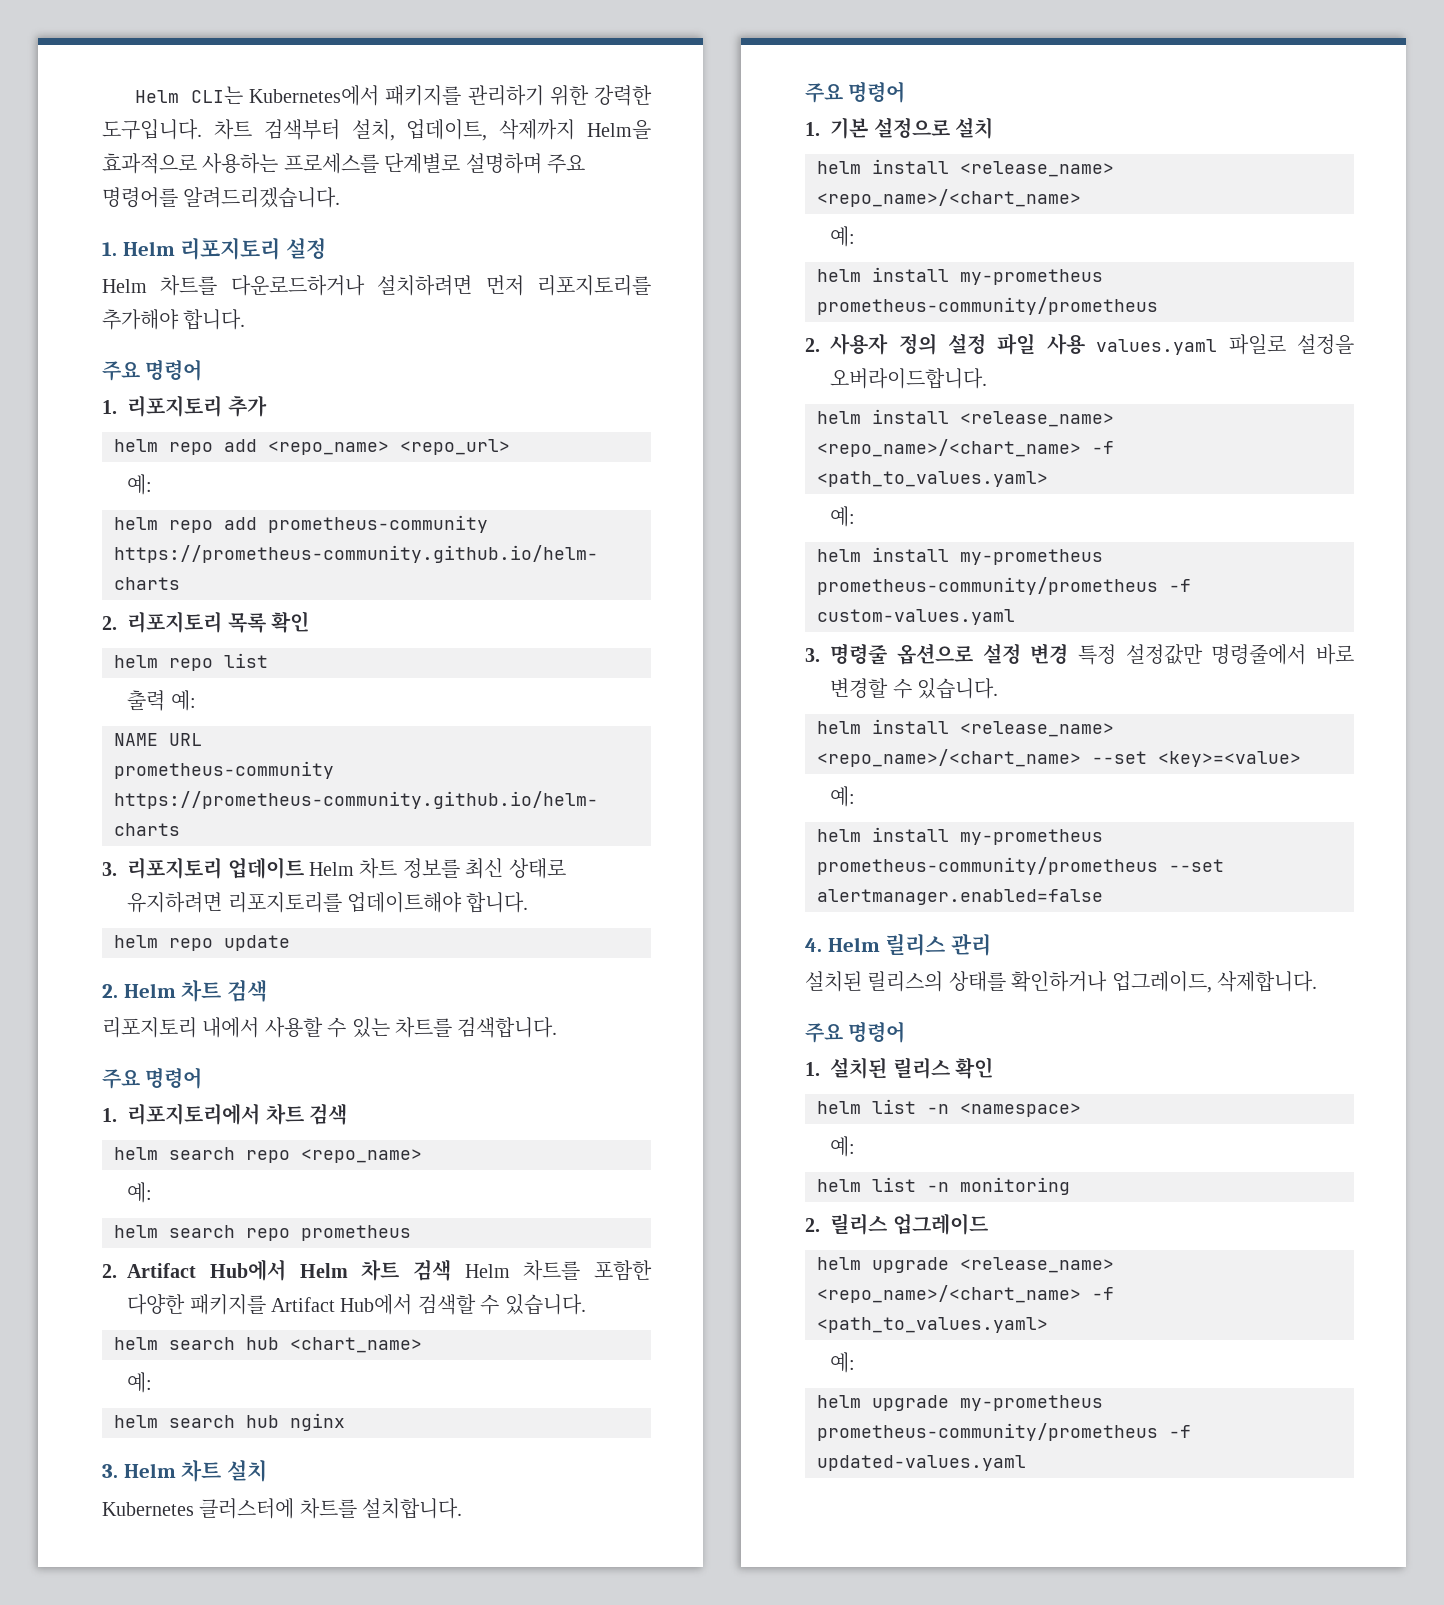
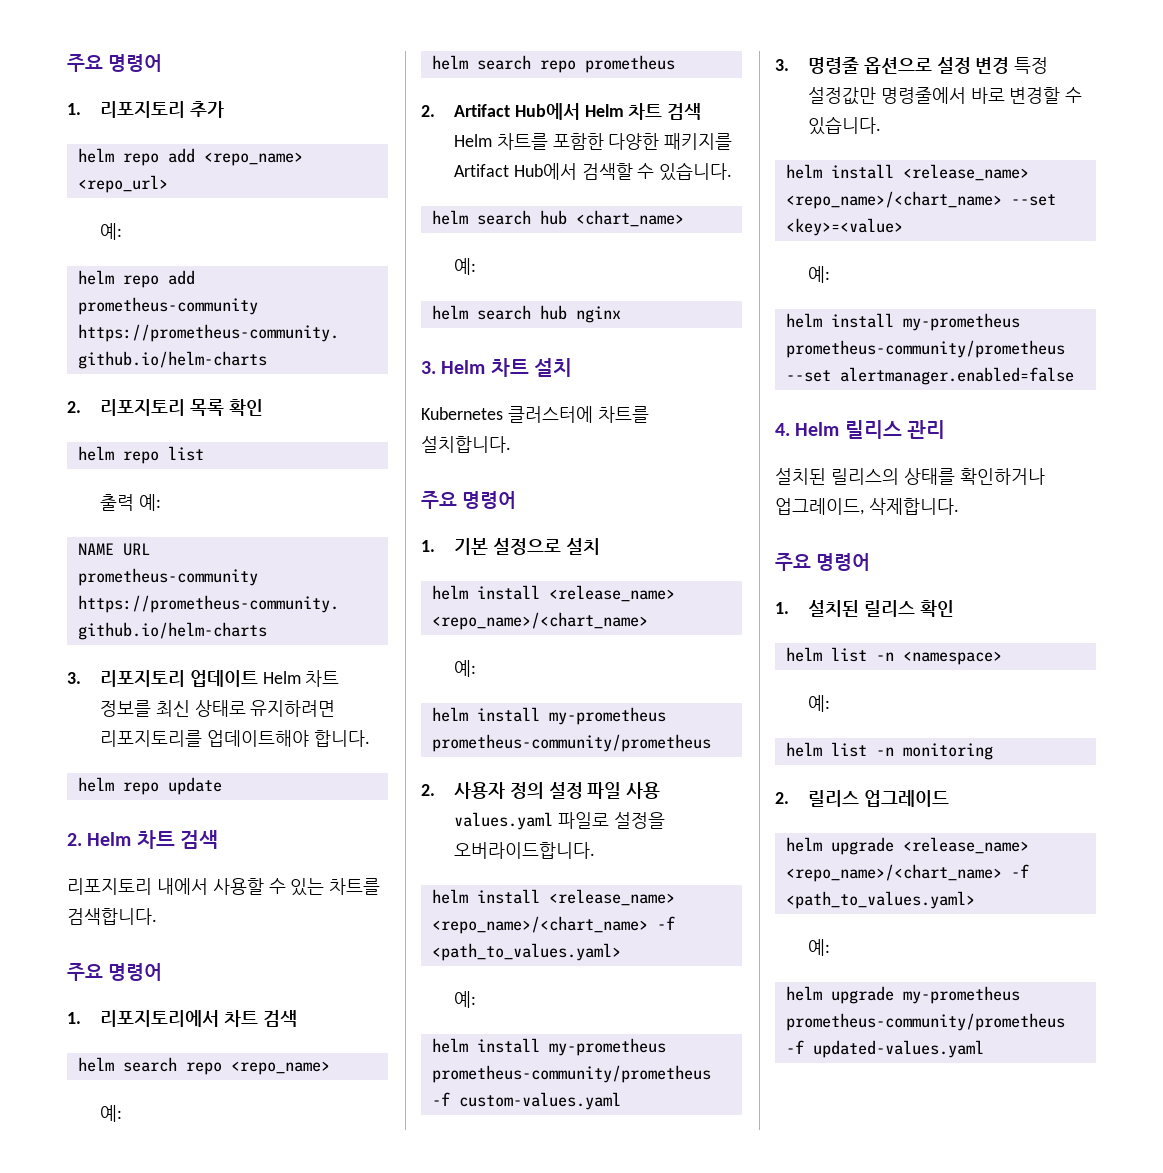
- Helm CLI는 Kubernetes에서 패키지를 관리하기 위한 강력한 도구입니다. 차트 검색부터 설치, 업데이트, 삭제까지 Helm을 효과적으로 사용하는 프로세스를 단계별로 설명하며 주요 명령어를 알려드리겠습니다.
- 1. Helm 리포지토리 설정
- Helm 차트를 다운로드하거나 설치하려면 먼저 리포지토리를 추가해야 합니다.

